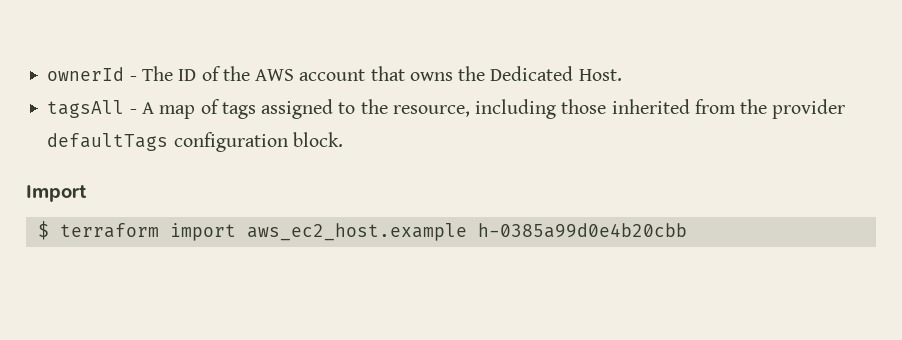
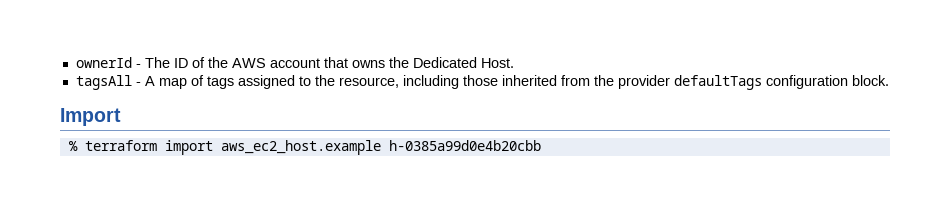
- $ terraform import aws_ec2_host.example h-0385a99d0e4b20cbb
+ % terraform import aws_ec2_host.example h-0385a99d0e4b20cbb

